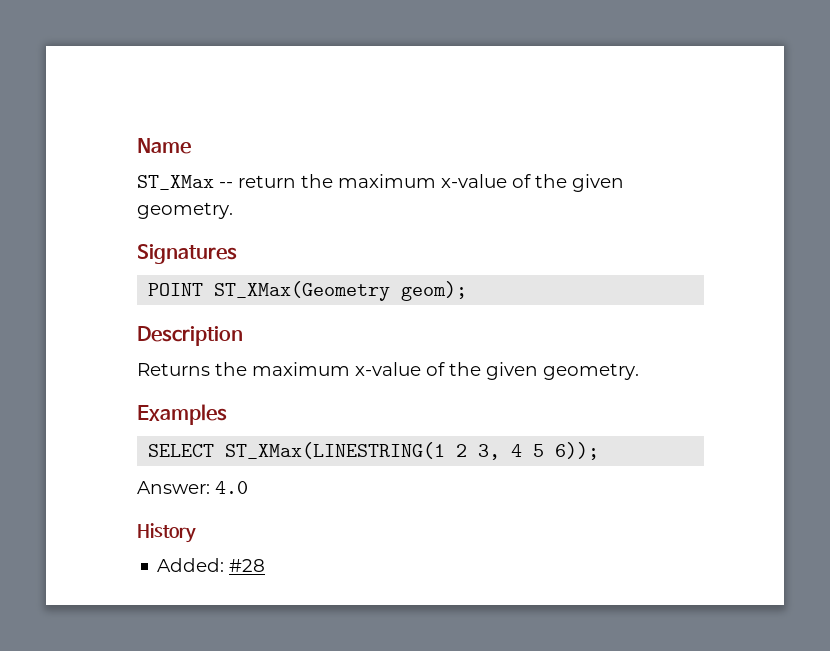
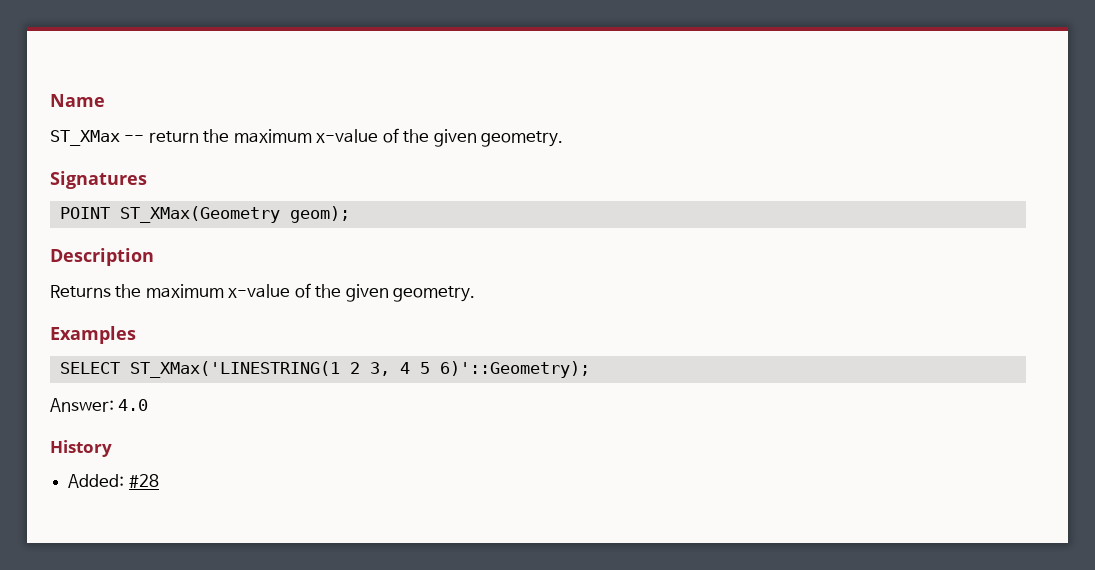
- SELECT ST_XMax(LINESTRING(1 2 3, 4 5 6));
+ SELECT ST_XMax('LINESTRING(1 2 3, 4 5 6)'::Geometry);

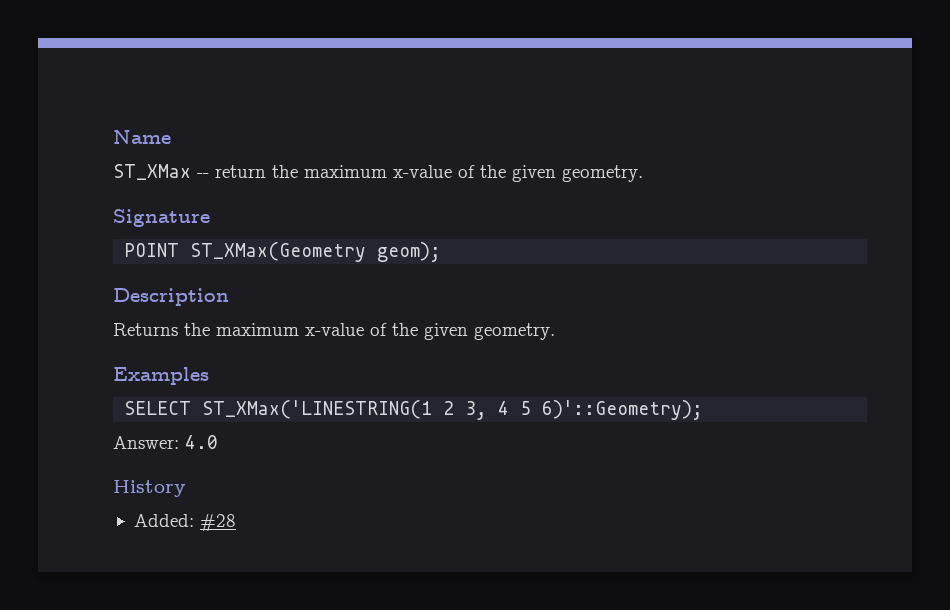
- Signatures
+ Signature

